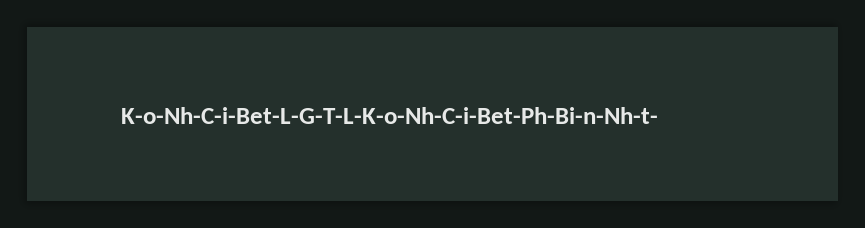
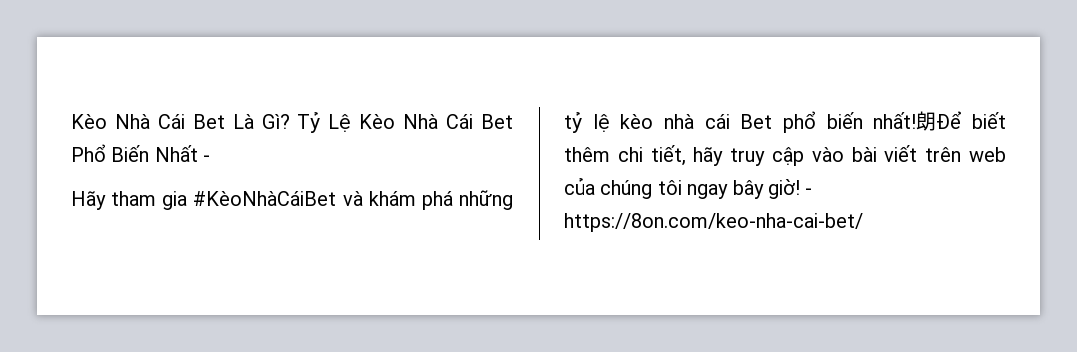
- K-o-Nh-C-i-Bet-L-G-T-L-K-o-Nh-C-i-Bet-Ph-Bi-n-Nh-t-
+ Kèo Nhà Cái Bet Là Gì? Tỷ Lệ Kèo Nhà Cái Bet Phổ Biến Nhất -
+ Hãy tham gia #KèoNhàCáiBet và khám phá những tỷ lệ kèo nhà cái Bet phổ biến nhất!朗Để biết thêm chi tiết, hãy truy cập vào bài viết trên web của chúng tôi ngay bây giờ! - https://8on.com/keo-nha-cai-bet/

